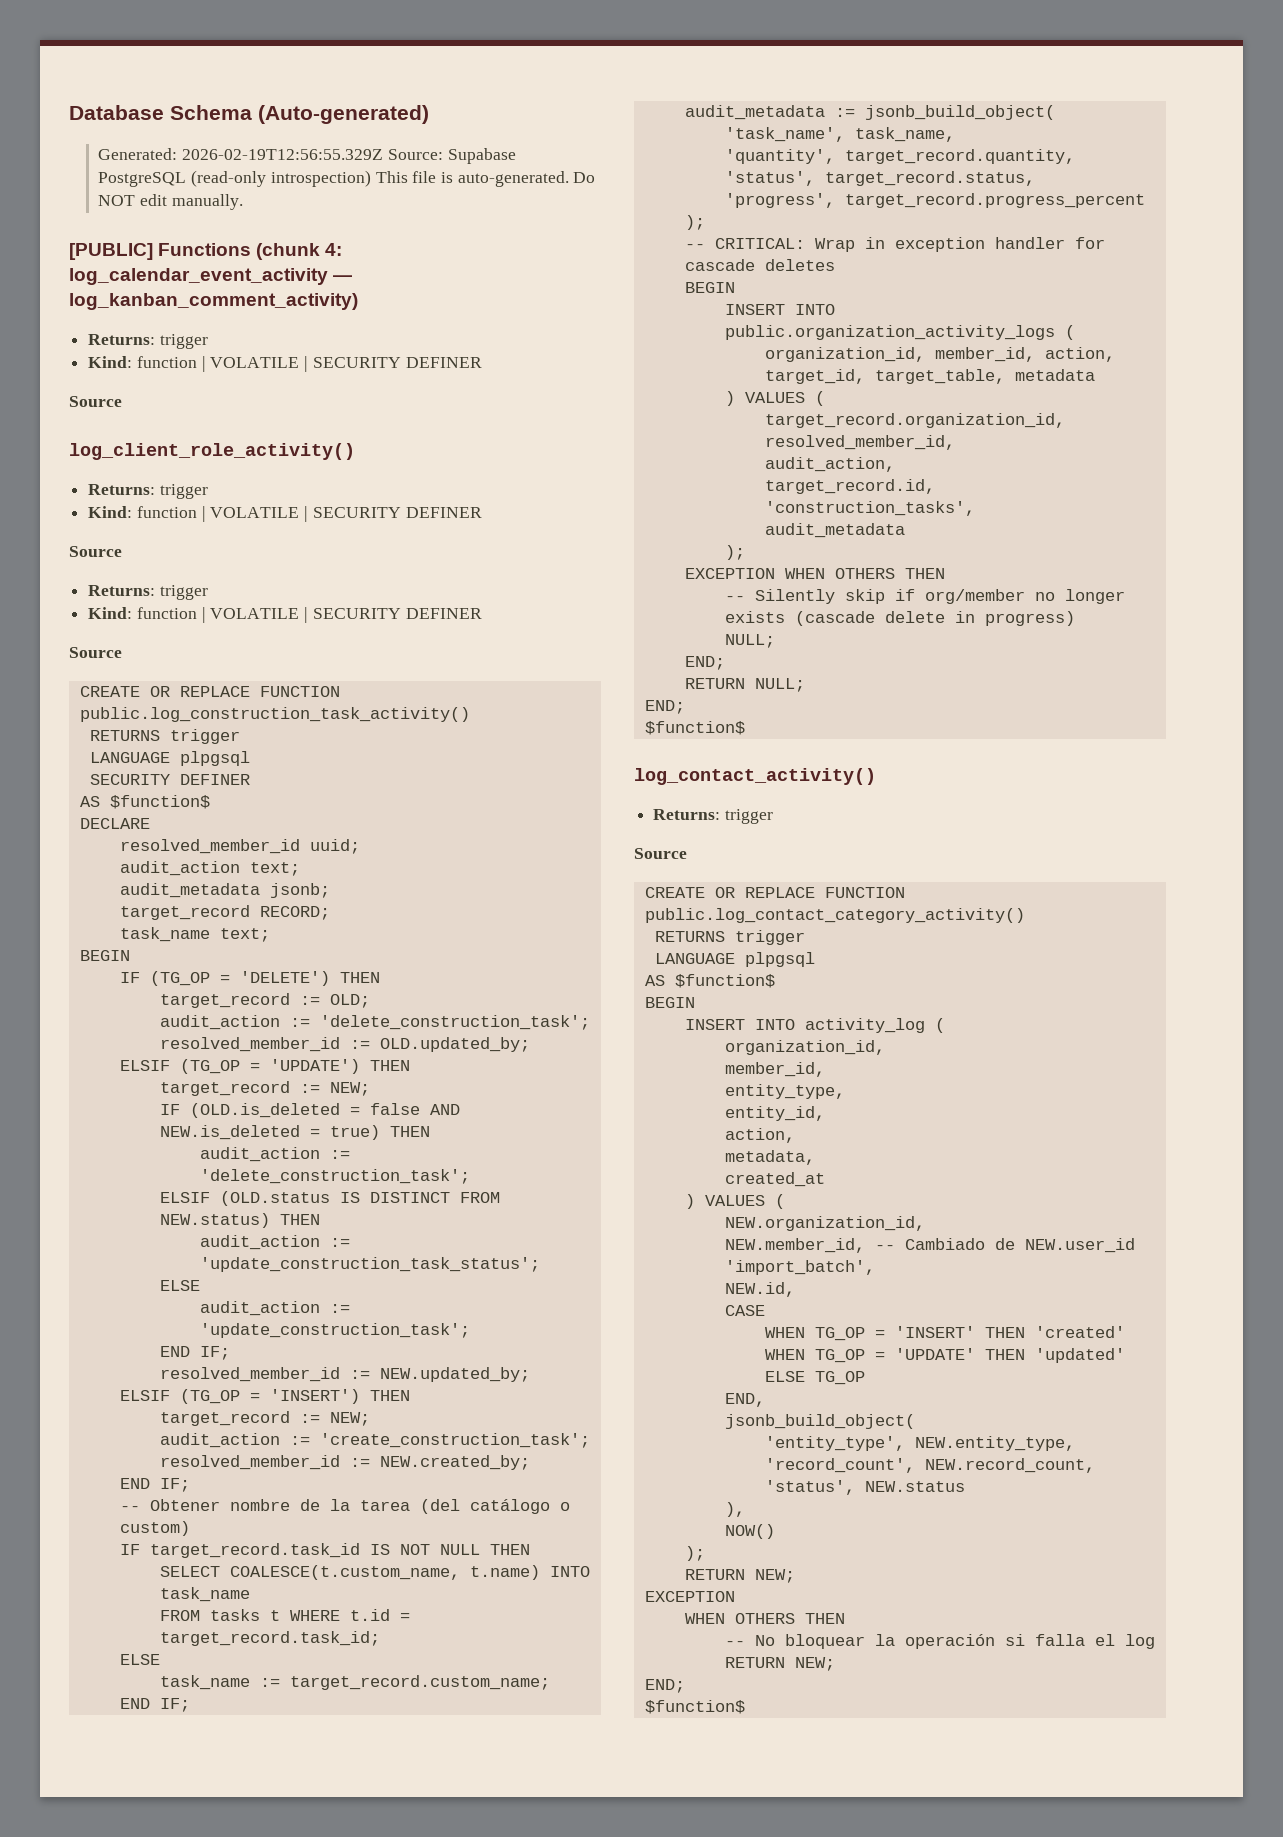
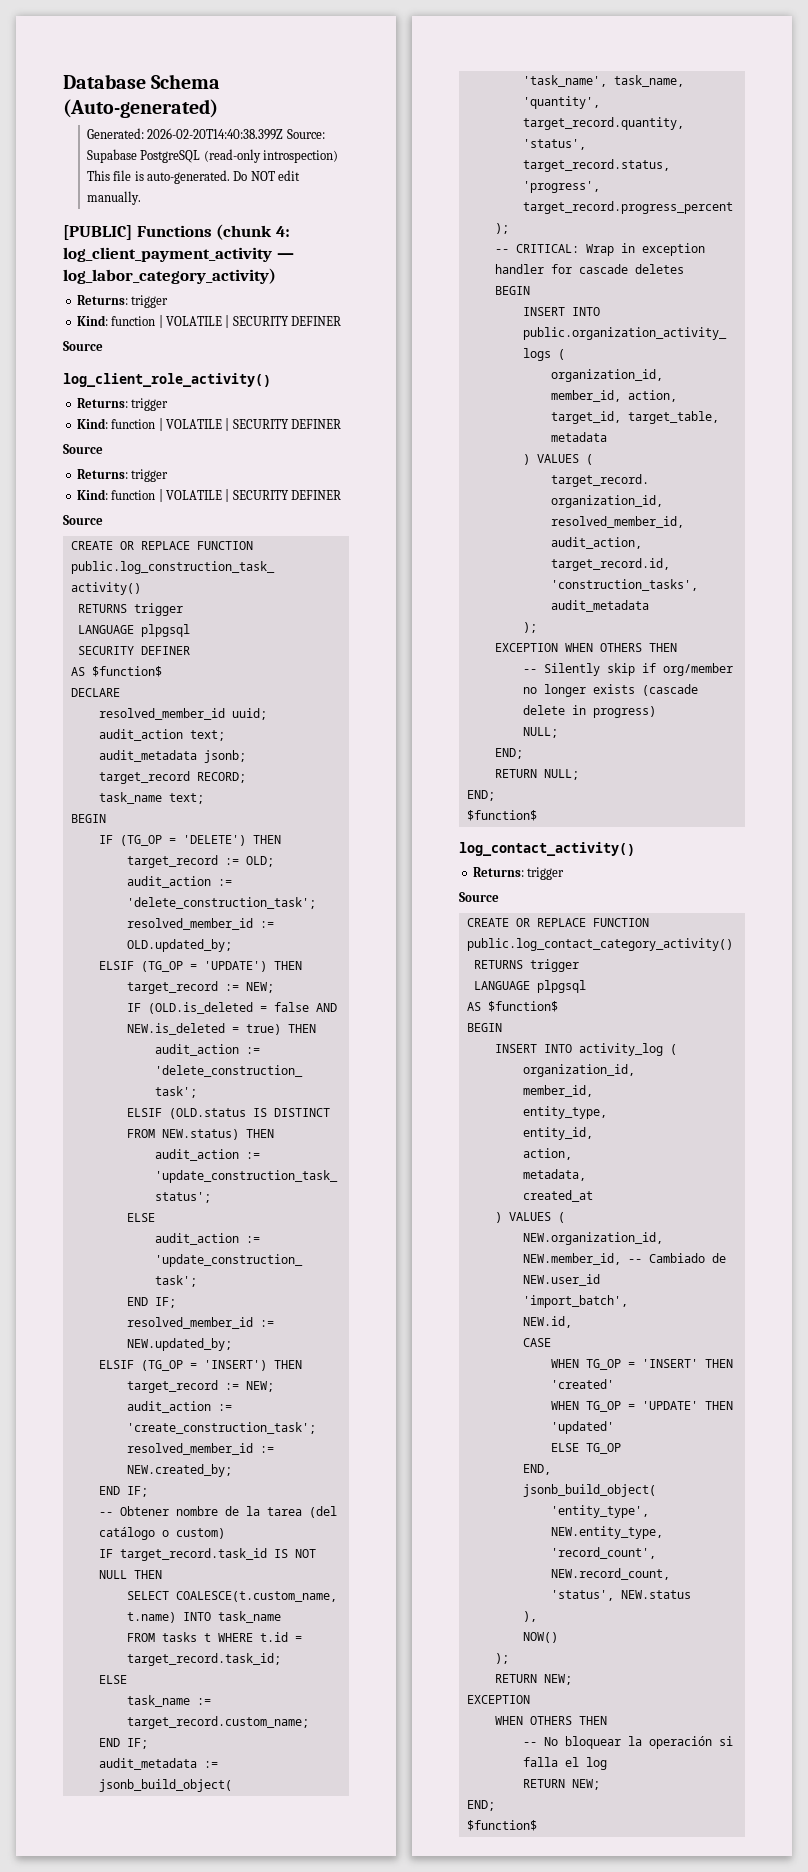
- Generated: 2026-02-19T12:56:55.329Z Source: Supabase PostgreSQL (read-only introspection) This file is auto-generated.
+ Generated: 2026-02-20T14:40:38.399Z Source: Supabase PostgreSQL (read-only introspection) This file is auto-generated.
- [PUBLIC] Functions (chunk 4: log_calendar_event_activity — log_kanban_comment_activity)
+ [PUBLIC] Functions (chunk 4: log_client_payment_activity — log_labor_category_activity)

